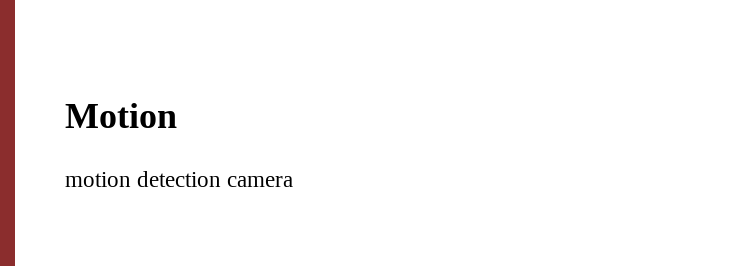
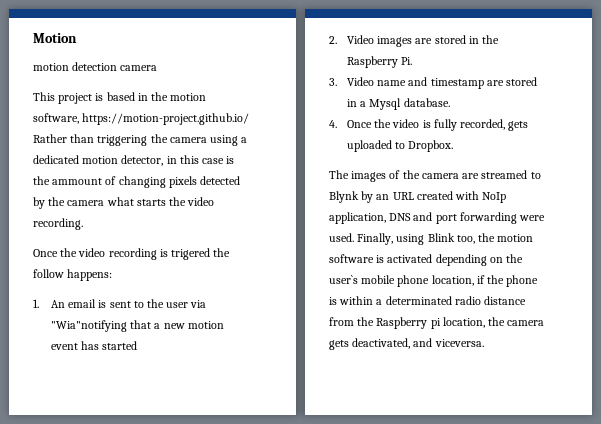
+ This project is based in the motion software, https://motion-project.github.io/ Rather than triggering the camera using a dedicated motion detector, in this case is the ammount of changing pixels detected by the camera what starts the video recording.
+ Once the video recording is trigered the follow happens:
+ 1. An email is sent to the user via "Wia"notifying that a new motion event has started
+ 2. Video images are stored in the Raspberry Pi.
+ 3. Video name and timestamp are stored in a Mysql database.
+ 4. Once the video is fully recorded, gets uploaded to Dropbox.
+ The images of the camera are streamed to Blynk by an URL created with NoIp application, DNS and port forwarding were used. Finally, using Blink too, the motion software is activated depending on the user`s mobile phone location, if the phone is within a determinated radio distance from the Raspberry pi location, the camera gets deactivated, and viceversa.

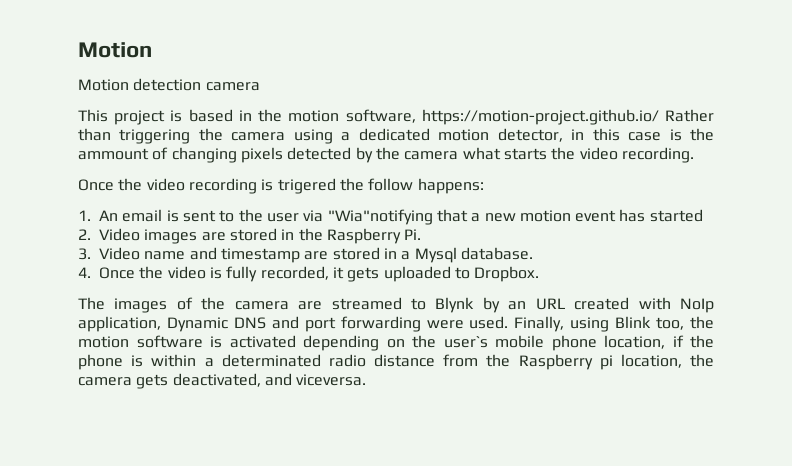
- motion detection camera
+ Motion detection camera
- 4. Once the video is fully recorded, gets uploaded to Dropbox.
+ 4. Once the video is fully recorded, it gets uploaded to Dropbox.
- The images of the camera are streamed to Blynk by an URL created with NoIp application, DNS and port forwarding were used.
+ The images of the camera are streamed to Blynk by an URL created with NoIp application, Dynamic DNS and port forwarding were used.

